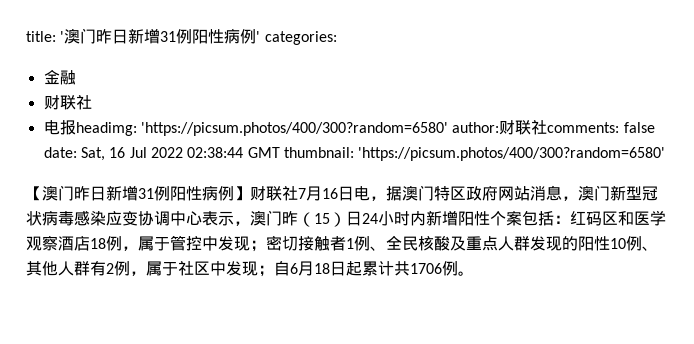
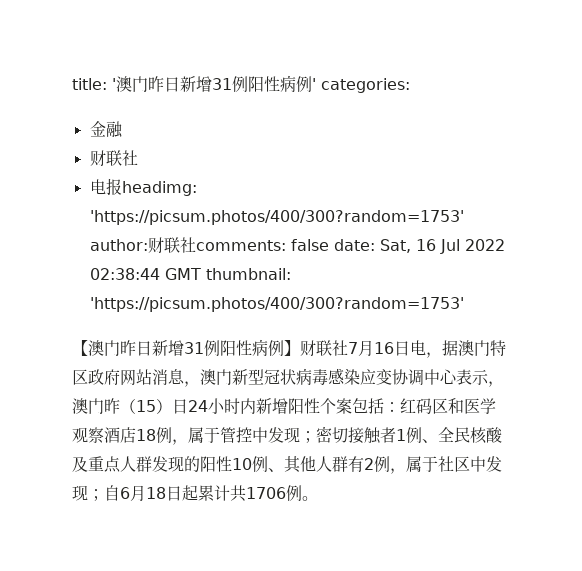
- 电报headimg: 'https://picsum.photos/400/300?random=6580' author:财联社comments: false date: Sat, 16 Jul 2022 02:38:44 GMT thumbnail: 'https://picsum.photos/400/300?random=6580'
+ 电报headimg: 'https://picsum.photos/400/300?random=1753' author:财联社comments: false date: Sat, 16 Jul 2022 02:38:44 GMT thumbnail: 'https://picsum.photos/400/300?random=1753'

